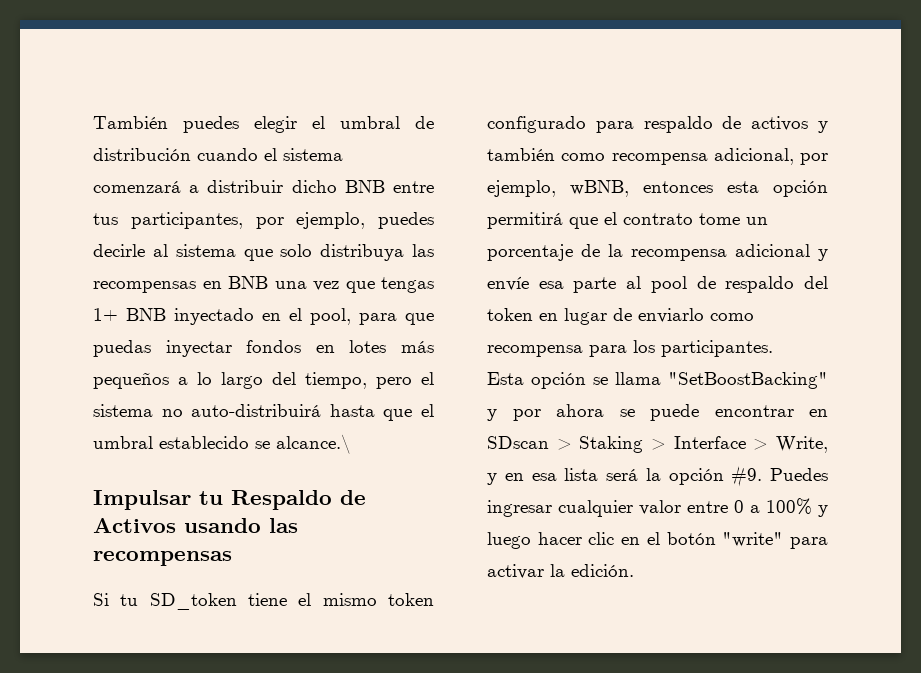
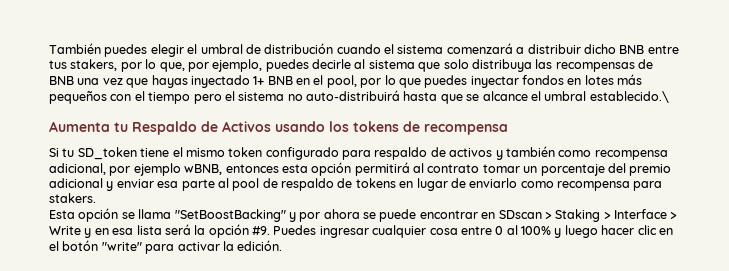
- También puedes elegir el umbral de distribución cuando el sistema comenzará a distribuir dicho BNB entre tus participantes, por ejemplo, puedes decirle al sistema que solo distribuya las recompensas en BNB una vez que tengas 1+ BNB inyectado en el pool, para que puedas inyectar fondos en lotes más pequeños a lo largo del tiempo, pero el sistema no auto-distribuirá hasta que el umbral establecido se alcance.\
- Impulsar tu Respaldo de Activos usando las recompensas
+ También puedes elegir el umbral de distribución cuando el sistema comenzará a distribuir dicho BNB entre tus stakers, por lo que, por ejemplo, puedes decirle al sistema que solo distribuya las recompensas de BNB una vez que hayas inyectado 1+ BNB en el pool, por lo que puedes inyectar fondos en lotes más pequeños con el tiempo pero el sistema no auto-distribuirá hasta que se alcance el umbral establecido.\
+ Aumenta tu Respaldo de Activos usando los tokens de recompensa
- Si tu SD_token tiene el mismo token configurado para respaldo de activos y también como recompensa adicional, por ejemplo, wBNB, entonces esta opción permitirá que el contrato tome un porcentaje de la recompensa adicional y envíe esa parte al pool de respaldo del token en lugar de enviarlo como recompensa para los participantes.
+ Si tu SD_token tiene el mismo token configurado para respaldo de activos y también como recompensa adicional, por ejemplo wBNB, entonces esta opción permitirá al contrato tomar un porcentaje del premio adicional y enviar esa parte al pool de respaldo de tokens en lugar de enviarlo como recompensa para stakers.
- Esta opción se llama "SetBoostBacking" y por ahora se puede encontrar en SDscan > Staking > Interface > Write, y en esa lista será la opción #9.
+ Esta opción se llama "SetBoostBacking" y por ahora se puede encontrar en SDscan > Staking > Interface > Write y en esa lista será la opción #9.
- Puedes ingresar cualquier valor entre 0 a 100% y luego hacer clic en el botón "write" para activar la edición.
+ Puedes ingresar cualquier cosa entre 0 al 100% y luego hacer clic en el botón "write" para activar la edición.

